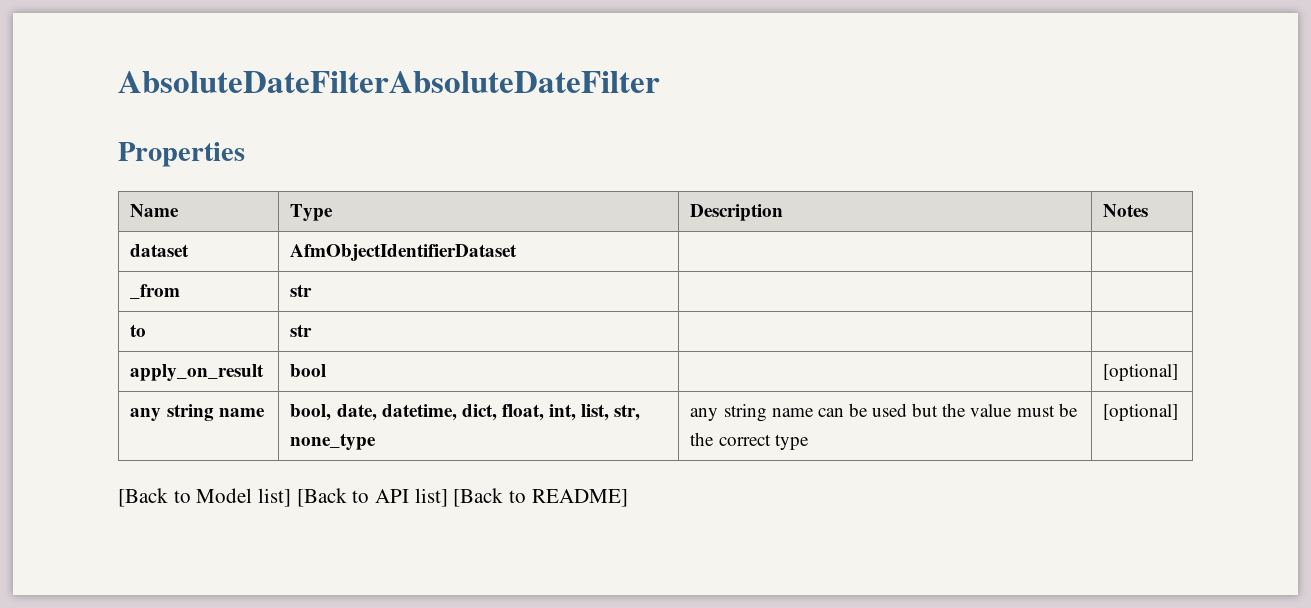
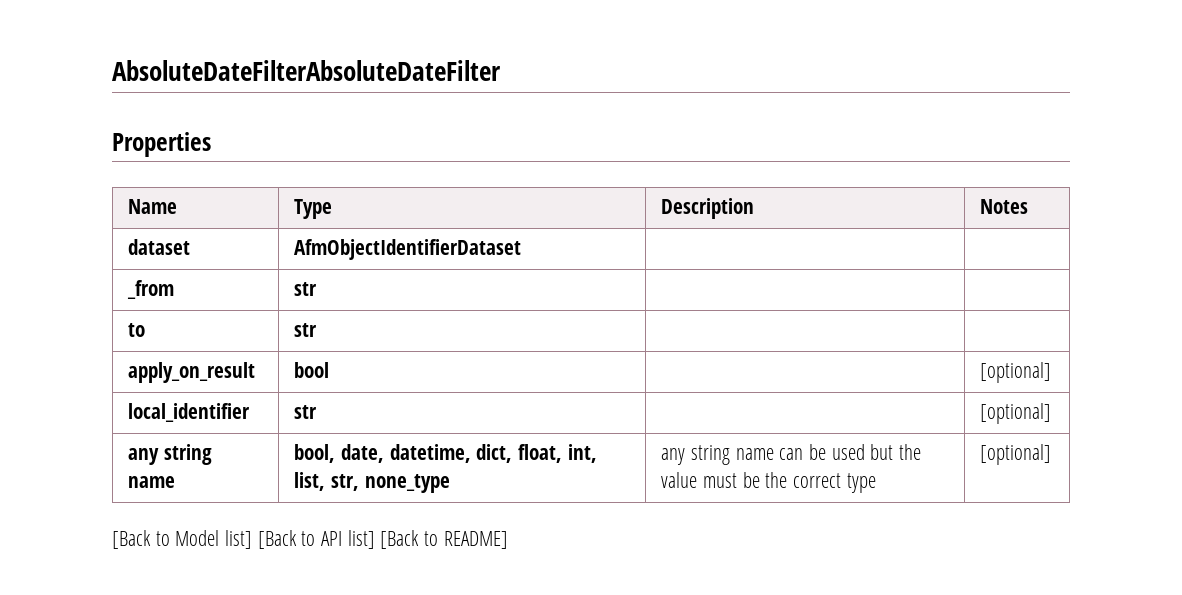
+ local_identifier | str | | [optional]

